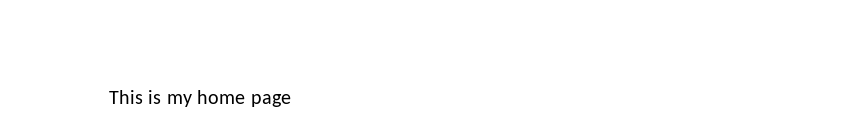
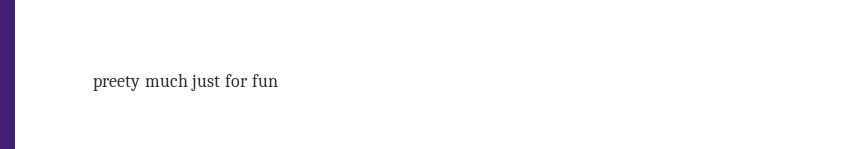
- This is my home page
+ preety much just for fun

